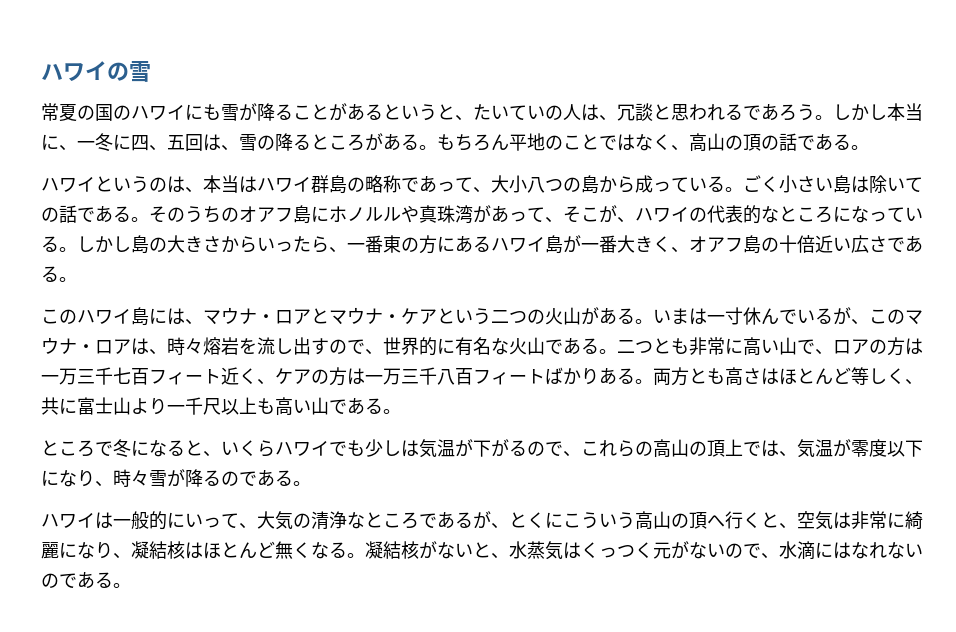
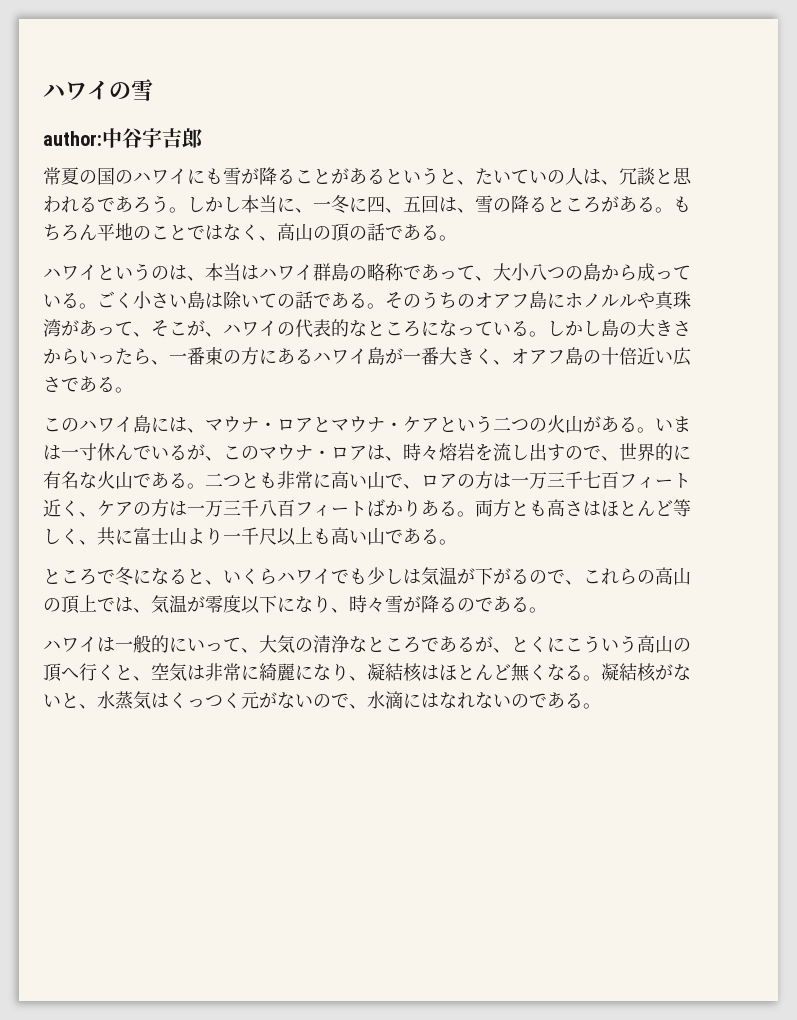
+ author:中谷宇吉郎

